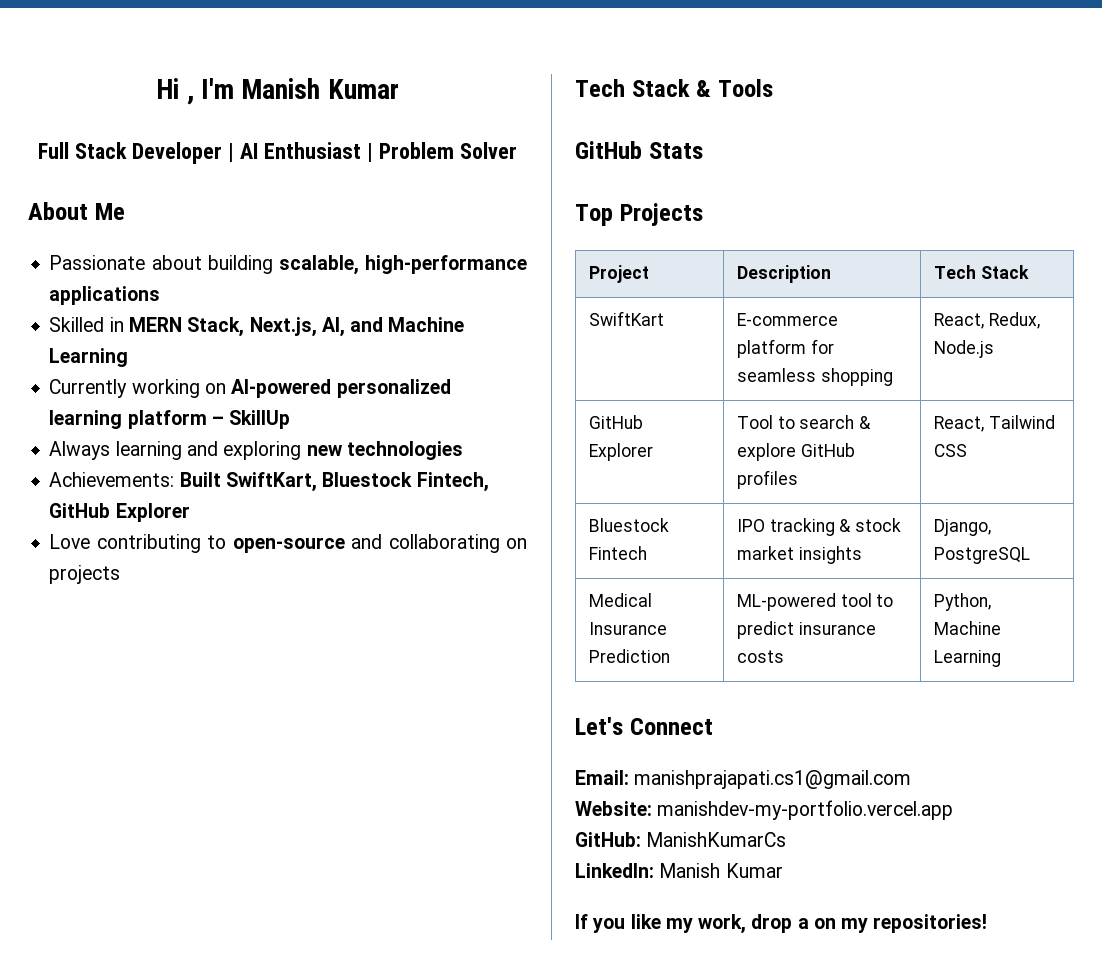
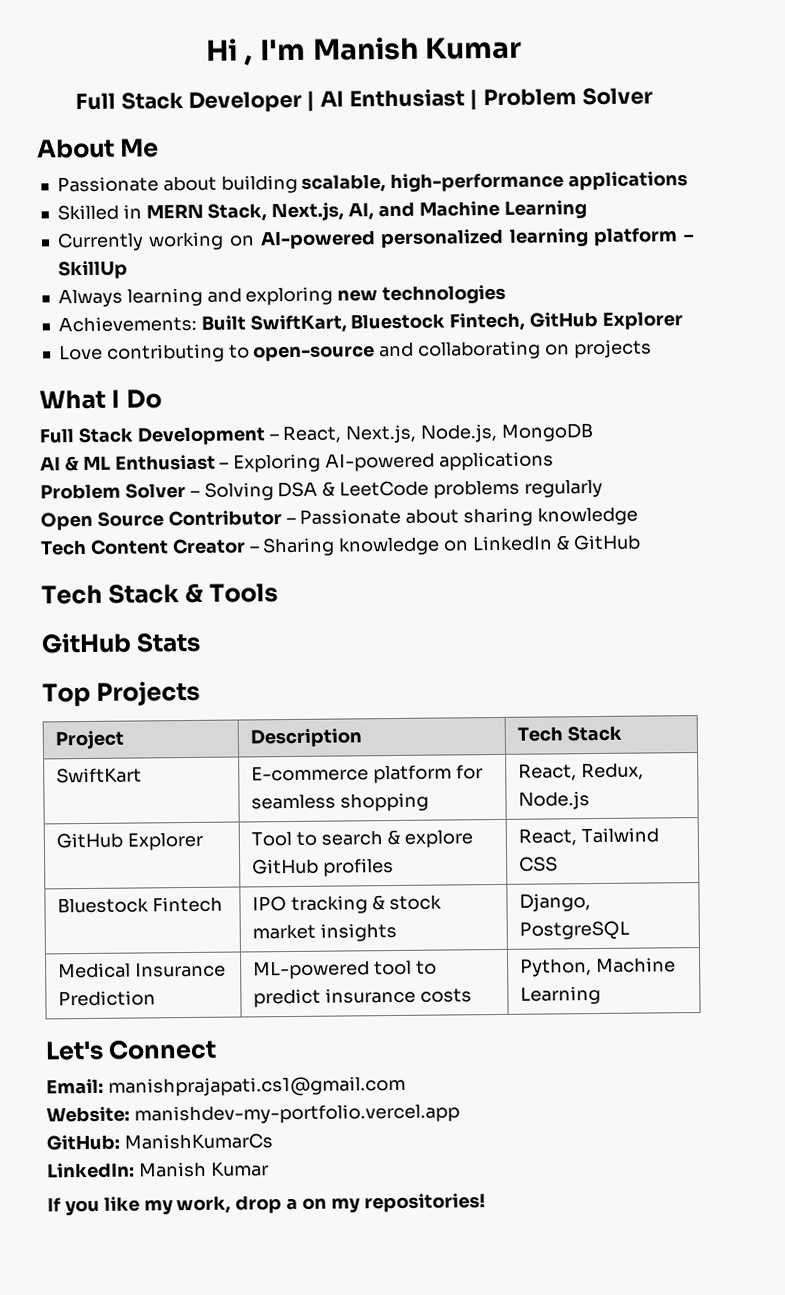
+ What I Do
+ Full Stack Development – React, Next.js, Node.js, MongoDB
+ AI & ML Enthusiast – Exploring AI-powered applications
+ Problem Solver – Solving DSA & LeetCode problems regularly
+ Open Source Contributor – Passionate about sharing knowledge
+ Tech Content Creator – Sharing knowledge on LinkedIn & GitHub

